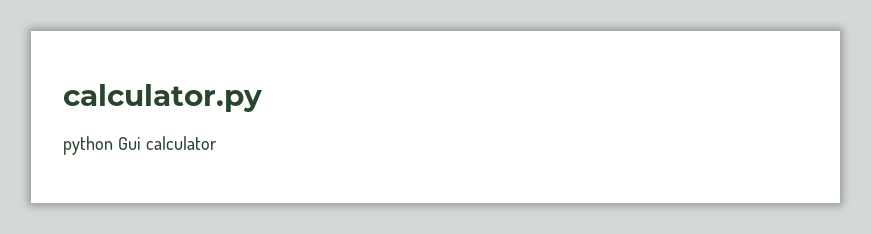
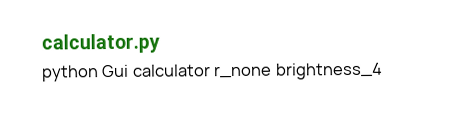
- python Gui calculator
+ python Gui calculator r_none brightness_4

